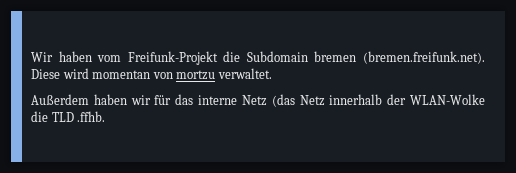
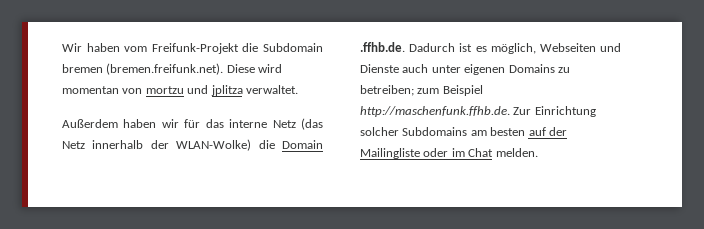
- Wir haben vom Freifunk-Projekt die Subdomain bremen (bremen.freifunk.net). Diese wird momentan von mortzu verwaltet.
+ Wir haben vom Freifunk-Projekt die Subdomain bremen (bremen.freifunk.net). Diese wird momentan von mortzu und jplitza verwaltet.
- Außerdem haben wir für das interne Netz (das Netz innerhalb der WLAN-Wolke die TLD .ffhb.
+ Außerdem haben wir für das interne Netz (das Netz innerhalb der WLAN-Wolke) die Domain .ffhb.de. Dadurch ist es möglich, Webseiten und Dienste auch unter eigenen Domains zu betreiben; zum Beispiel http://maschenfunk.ffhb.de. Zur Einrichtung solcher Subdomains am besten auf der Mailingliste oder im Chat melden.

